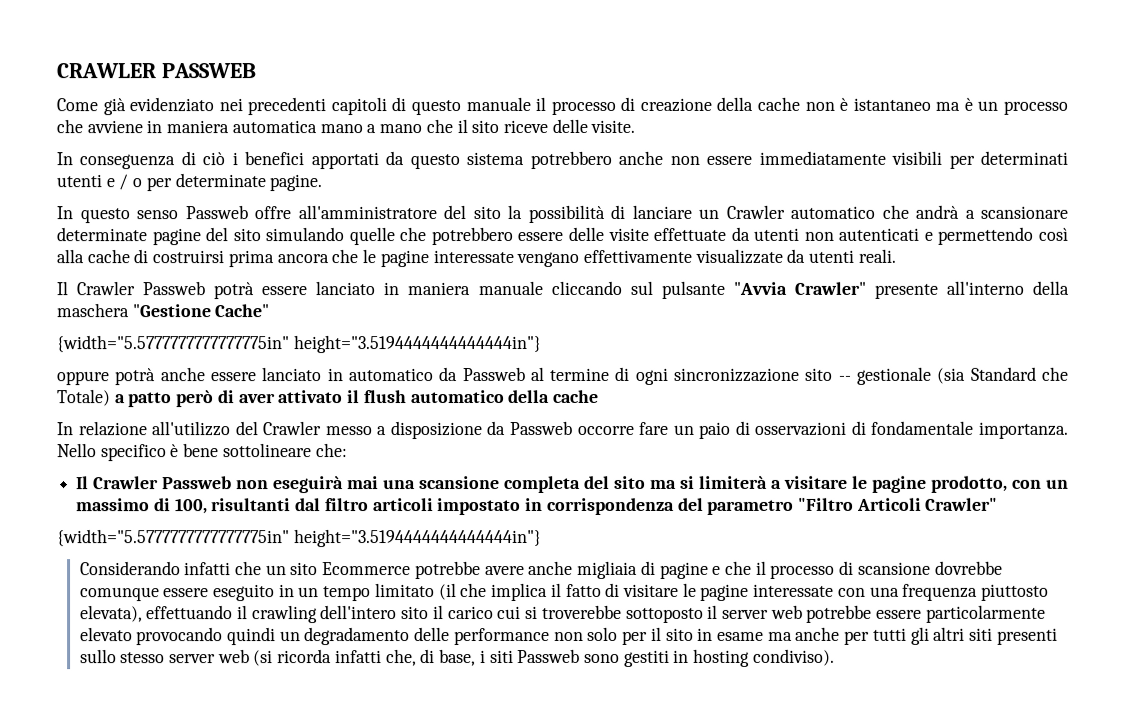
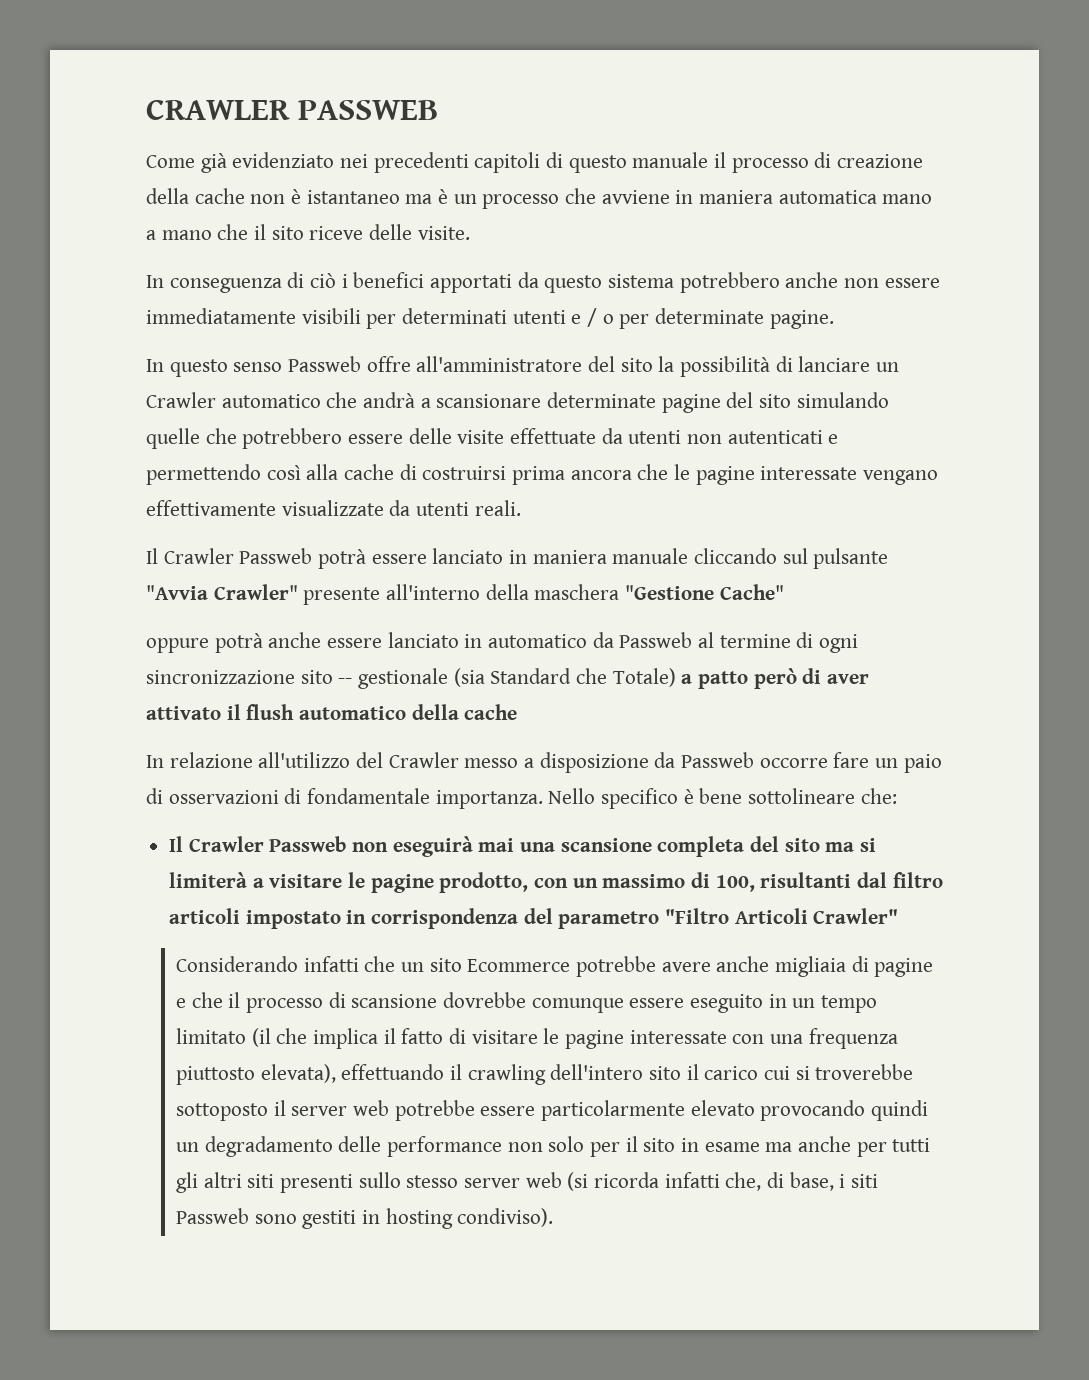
  Il Crawler Passweb potrà essere lanciato in maniera manuale cliccando sul pulsante "Avvia Crawler" presente all'interno della maschera "Gestione Cache"
- {width="5.5777777777777775in" height="3.5194444444444444in"}
  Il Crawler Passweb non eseguirà mai una scansione completa del sito ma si limiterà a visitare le pagine prodotto, con un massimo di 100, risultanti dal filtro articoli impostato in corrispondenza del parametro "Filtro Articoli Crawler"
- {width="5.5777777777777775in" height="3.5194444444444444in"}

